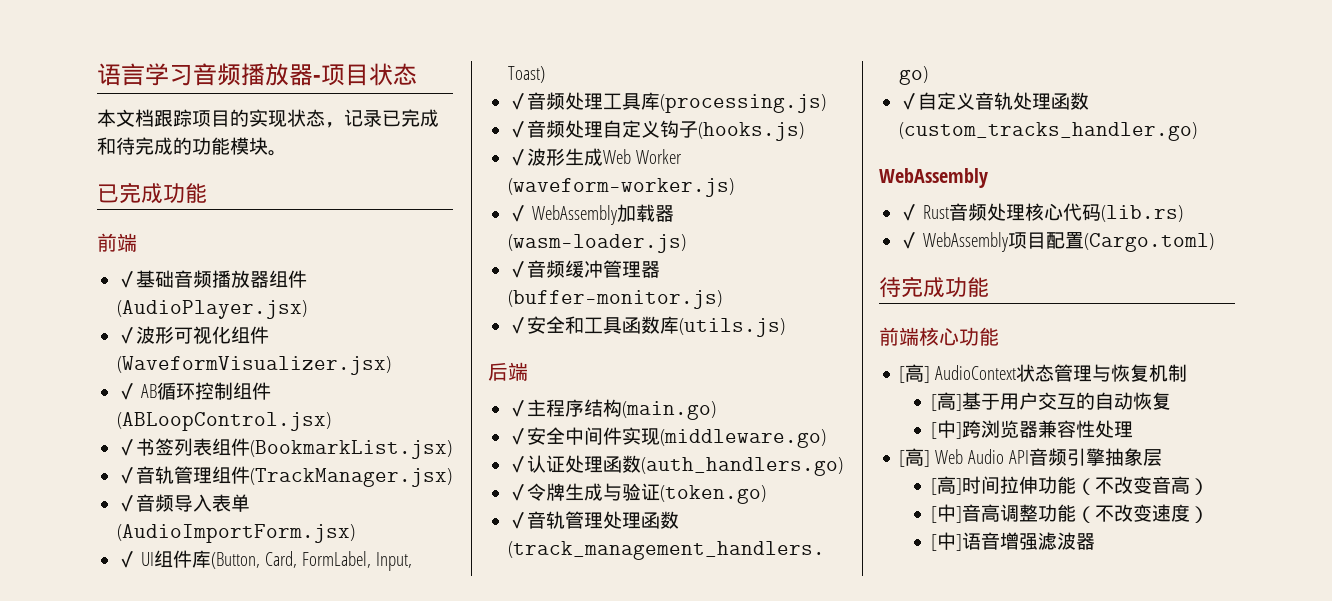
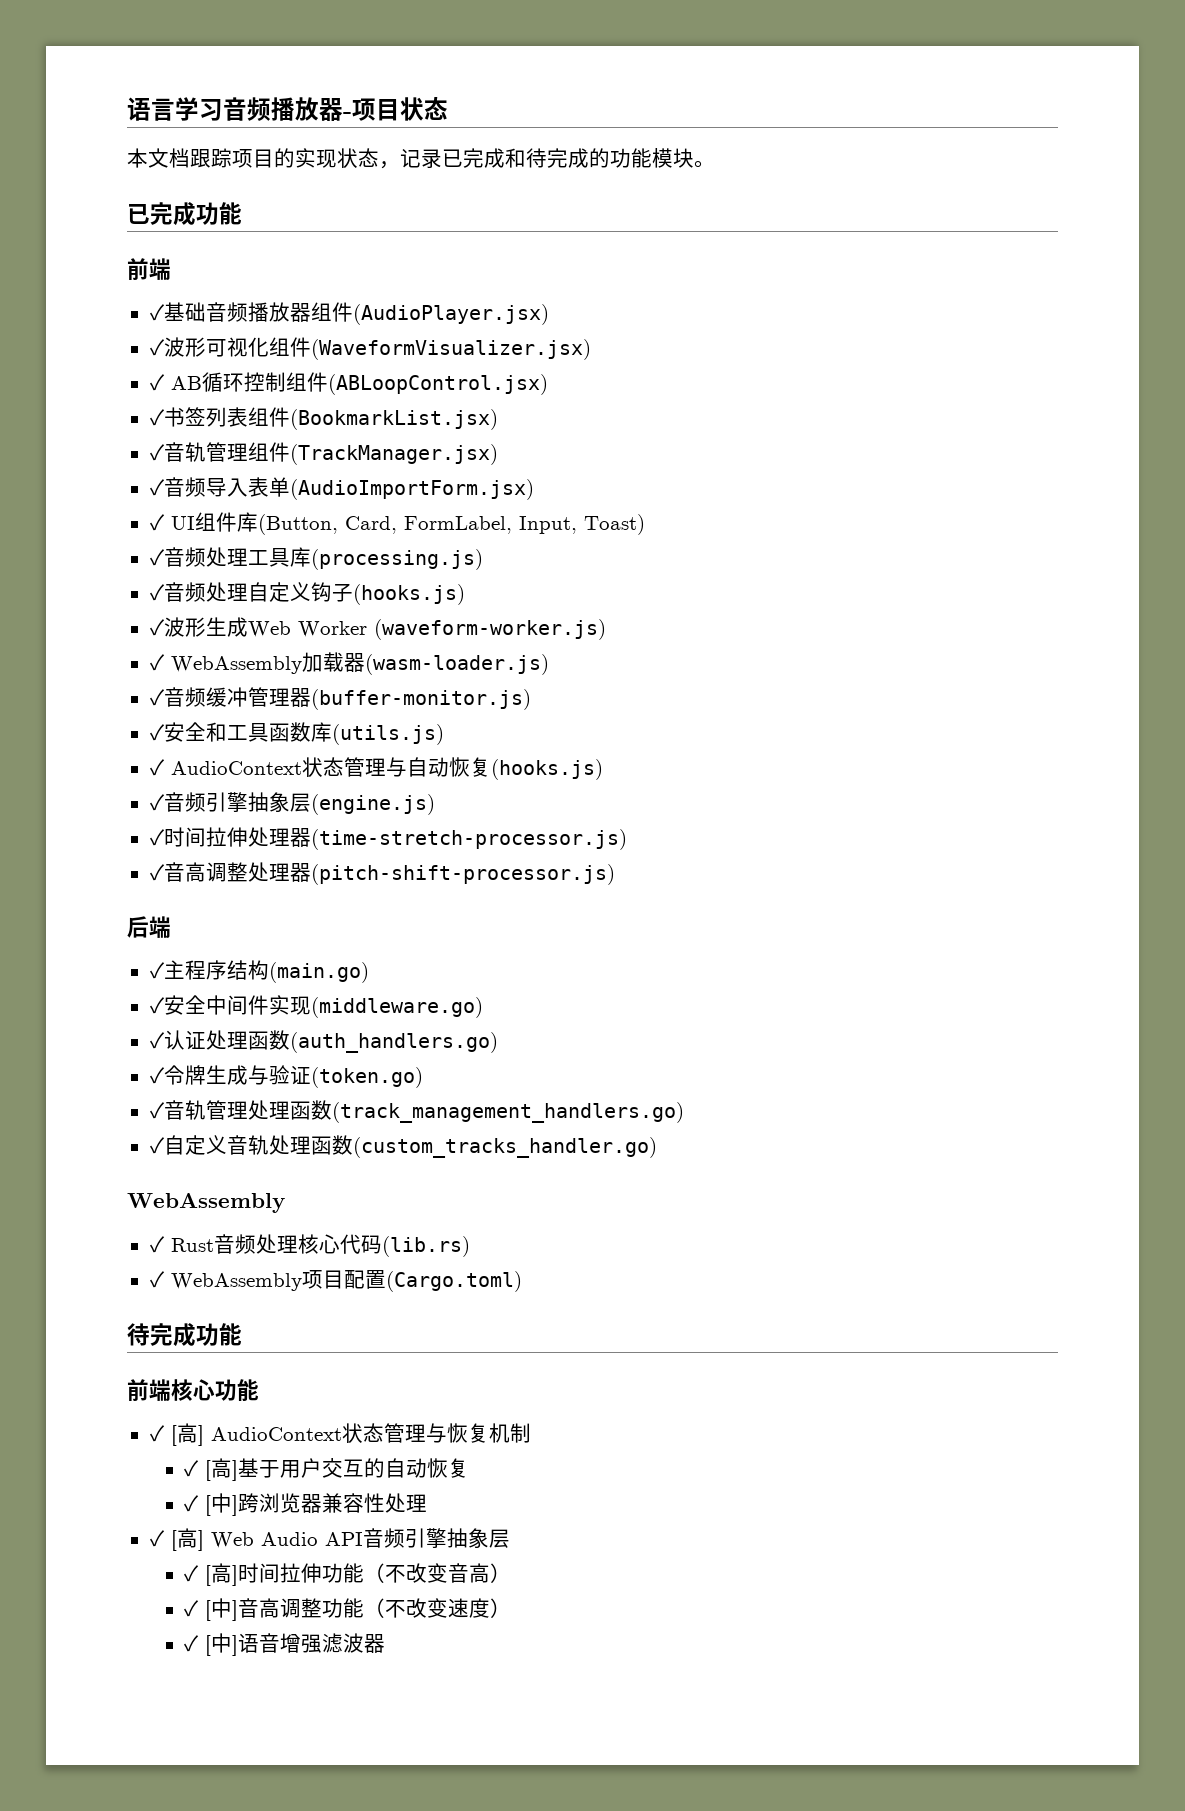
+ ✓ AudioContext状态管理与自动恢复(hooks.js)
+ ✓音频引擎抽象层(engine.js)
+ ✓时间拉伸处理器(time-stretch-processor.js)
+ ✓音高调整处理器(pitch-shift-processor.js)
- [高] AudioContext状态管理与恢复机制
+ ✓ [高] AudioContext状态管理与恢复机制
- [高]基于用户交互的自动恢复
+ ✓ [高]基于用户交互的自动恢复
- [中]跨浏览器兼容性处理
+ ✓ [中]跨浏览器兼容性处理
- [高] Web Audio API音频引擎抽象层
+ ✓ [高] Web Audio API音频引擎抽象层
- [高]时间拉伸功能（不改变音高）
+ ✓ [高]时间拉伸功能（不改变音高）
- [中]音高调整功能（不改变速度）
+ ✓ [中]音高调整功能（不改变速度）
- [中]语音增强滤波器
+ ✓ [中]语音增强滤波器

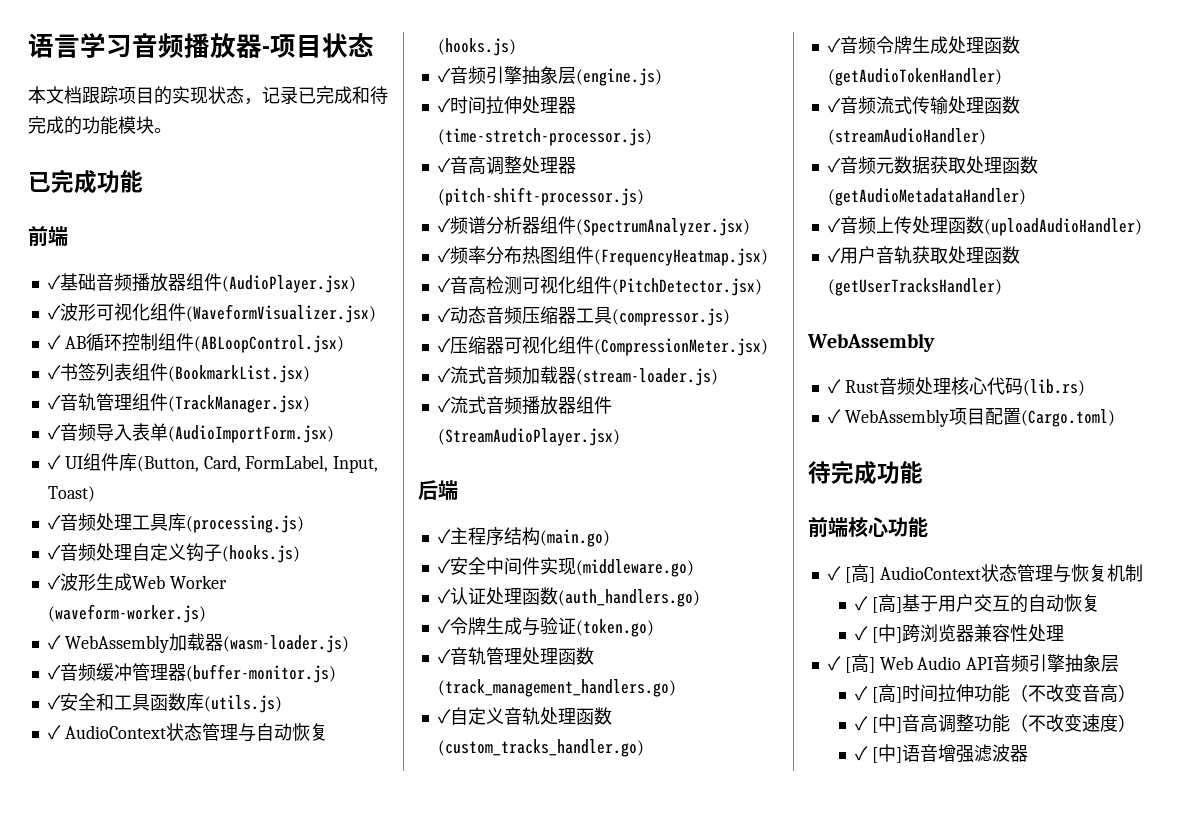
+ ✓频谱分析器组件(SpectrumAnalyzer.jsx)
+ ✓频率分布热图组件(FrequencyHeatmap.jsx)
+ ✓音高检测可视化组件(PitchDetector.jsx)
+ ✓动态音频压缩器工具(compressor.js)
+ ✓压缩器可视化组件(CompressionMeter.jsx)
+ ✓流式音频加载器(stream-loader.js)
+ ✓流式音频播放器组件(StreamAudioPlayer.jsx)
+ ✓音频令牌生成处理函数(getAudioTokenHandler)
+ ✓音频流式传输处理函数(streamAudioHandler)
+ ✓音频元数据获取处理函数(getAudioMetadataHandler)
+ ✓音频上传处理函数(uploadAudioHandler)
+ ✓用户音轨获取处理函数(getUserTracksHandler)

